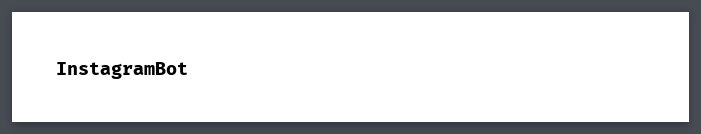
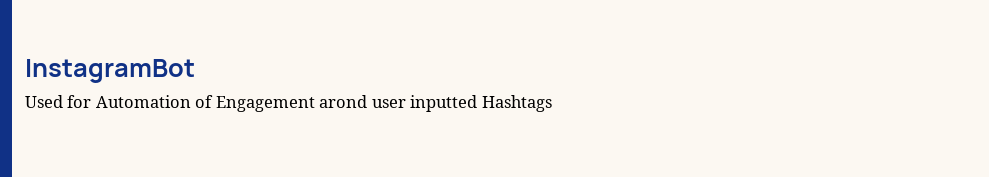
+ Used for Automation of Engagement arond user inputted Hashtags

